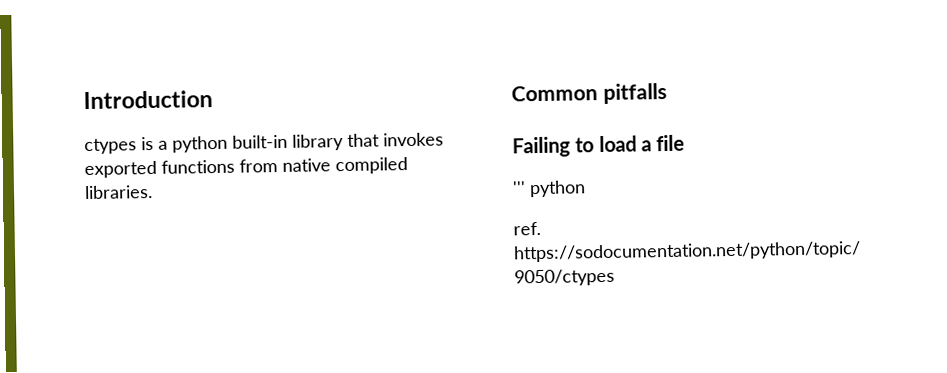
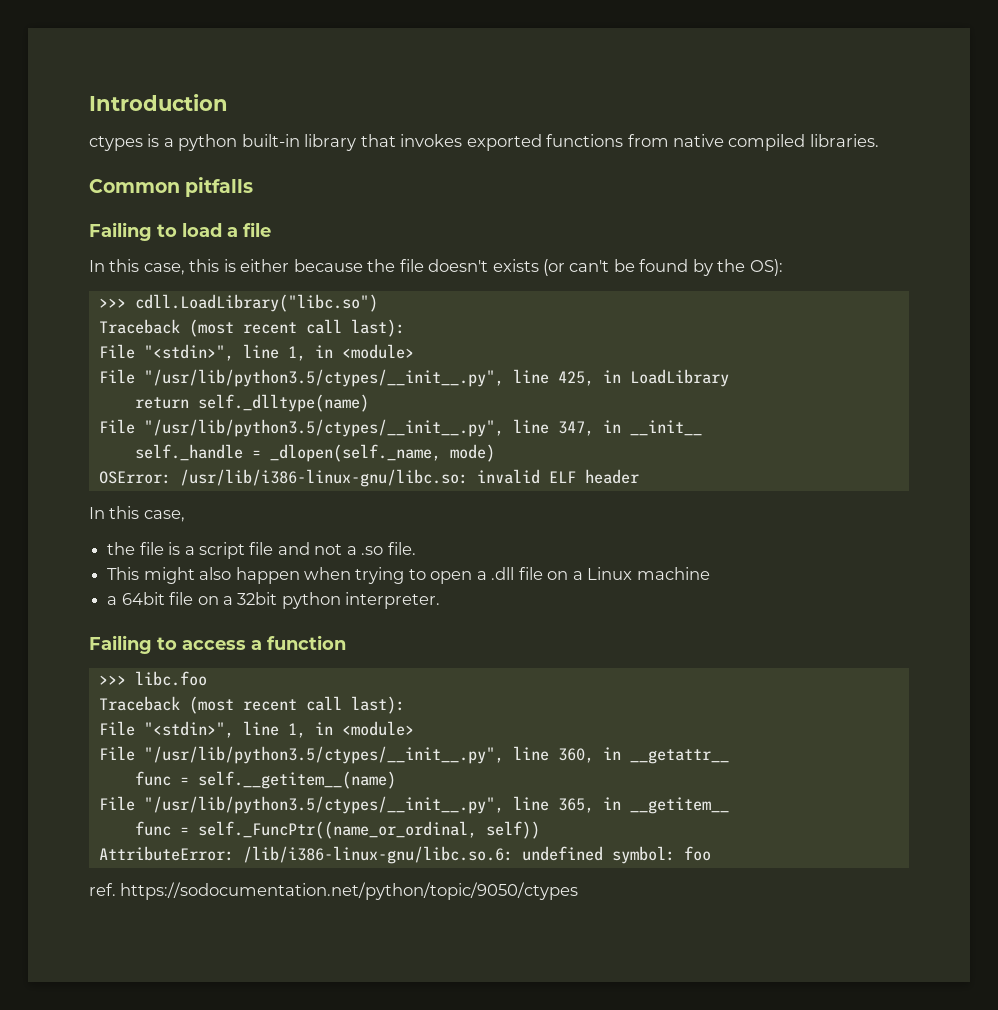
- ''' python
+ In this case, this is either because the file doesn't exists (or can't be found by the OS):
+ >>> cdll.LoadLibrary("libc.so")
+ Traceback (most recent call last):
+ File "<stdin>", line 1, in <module>
+ File "/usr/lib/python3.5/ctypes/__init__.py", line 425, in LoadLibrary
+ return self._dlltype(name)
+ File "/usr/lib/python3.5/ctypes/__init__.py", line 347, in __init__
+ self._handle = _dlopen(self._name, mode)
+ OSError: /usr/lib/i386-linux-gnu/libc.so: invalid ELF header
+ In this case,
+ the file is a script file and not a .so file.
+ This might also happen when trying to open a .dll file on a Linux machine
+ a 64bit file on a 32bit python interpreter.
+ Failing to access a function
+ >>> libc.foo
+ Traceback (most recent call last):
+ File "<stdin>", line 1, in <module>
+ File "/usr/lib/python3.5/ctypes/__init__.py", line 360, in __getattr__
+ func = self.__getitem__(name)
+ File "/usr/lib/python3.5/ctypes/__init__.py", line 365, in __getitem__
+ func = self._FuncPtr((name_or_ordinal, self))
+ AttributeError: /lib/i386-linux-gnu/libc.so.6: undefined symbol: foo

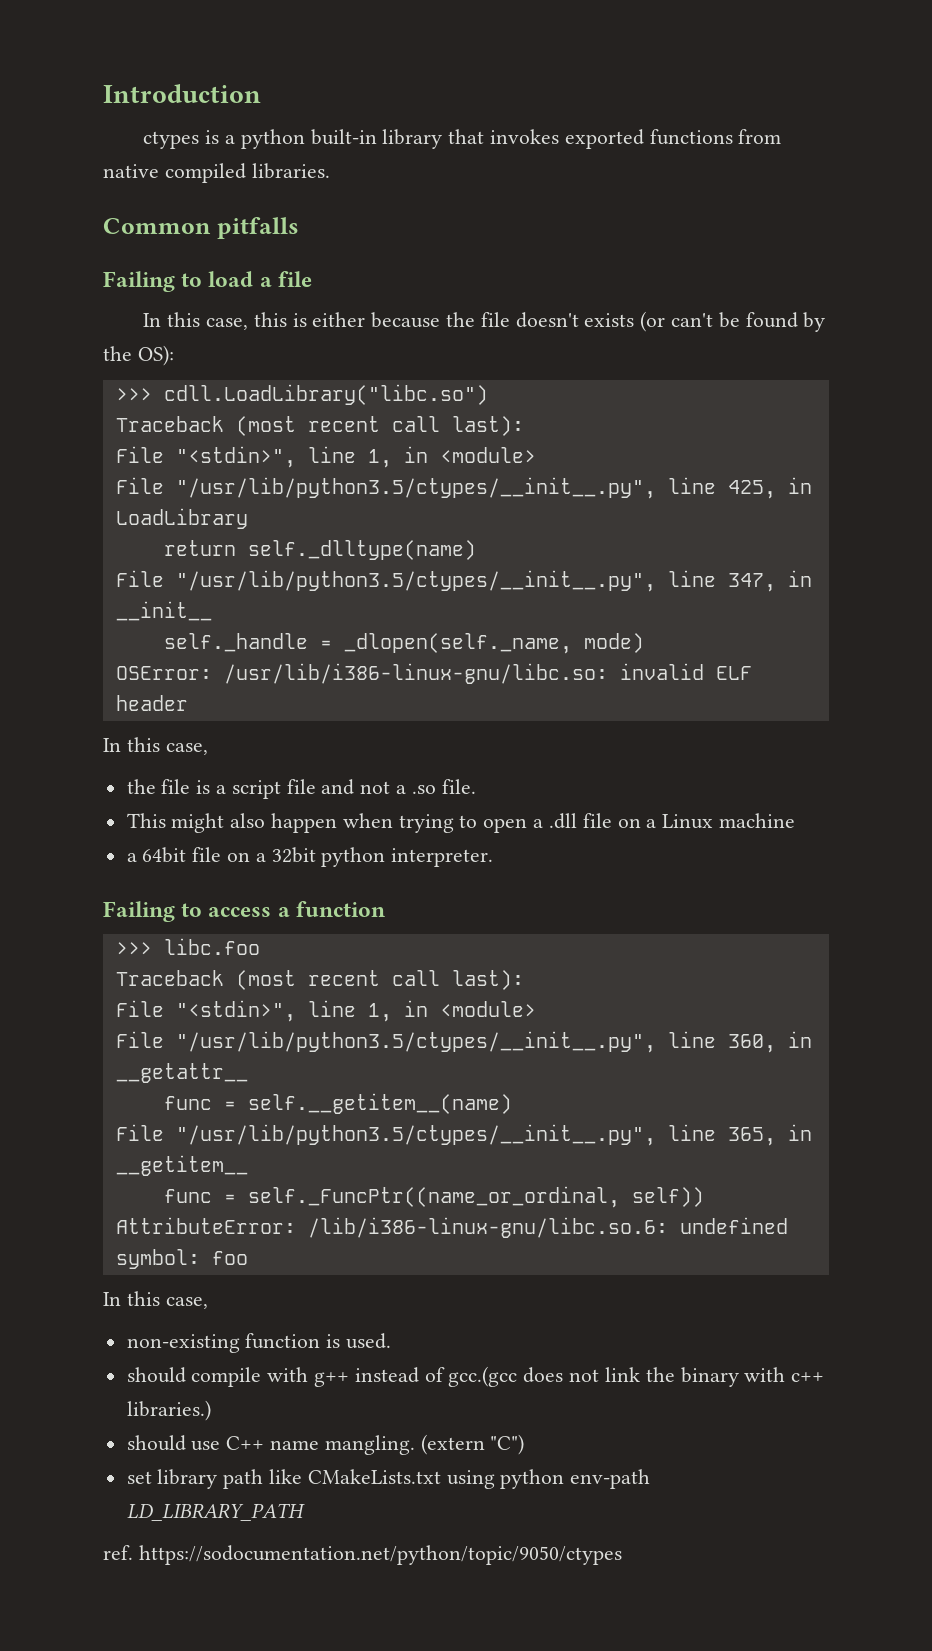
  AttributeError: /lib/i386-linux-gnu/libc.so.6: undefined symbol: foo
+ In this case,
+ non-existing function is used.
+ should compile with g++ instead of gcc.(gcc does not link the binary with c++ libraries.)
+ should use C++ name mangling. (extern "C")
+ set library path like CMakeLists.txt using python env-path LD_LIBRARY_PATH

